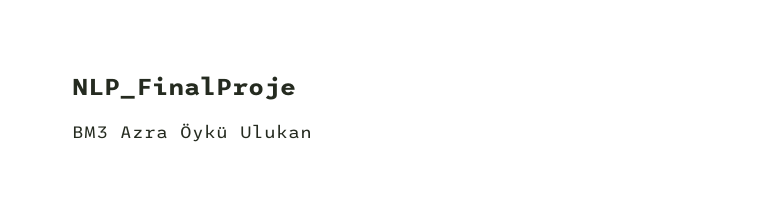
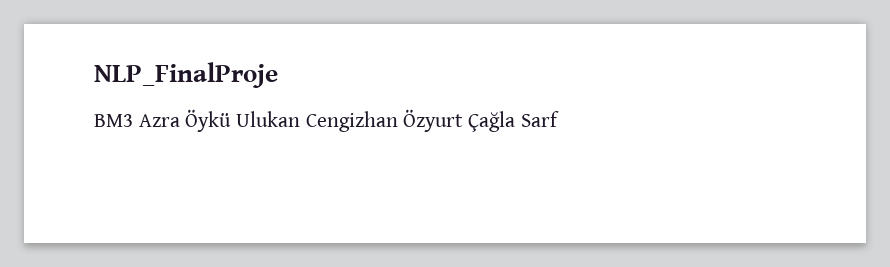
- BM3 Azra Öykü Ulukan
+ BM3 Azra Öykü Ulukan Cengizhan Özyurt Çağla Sarf

